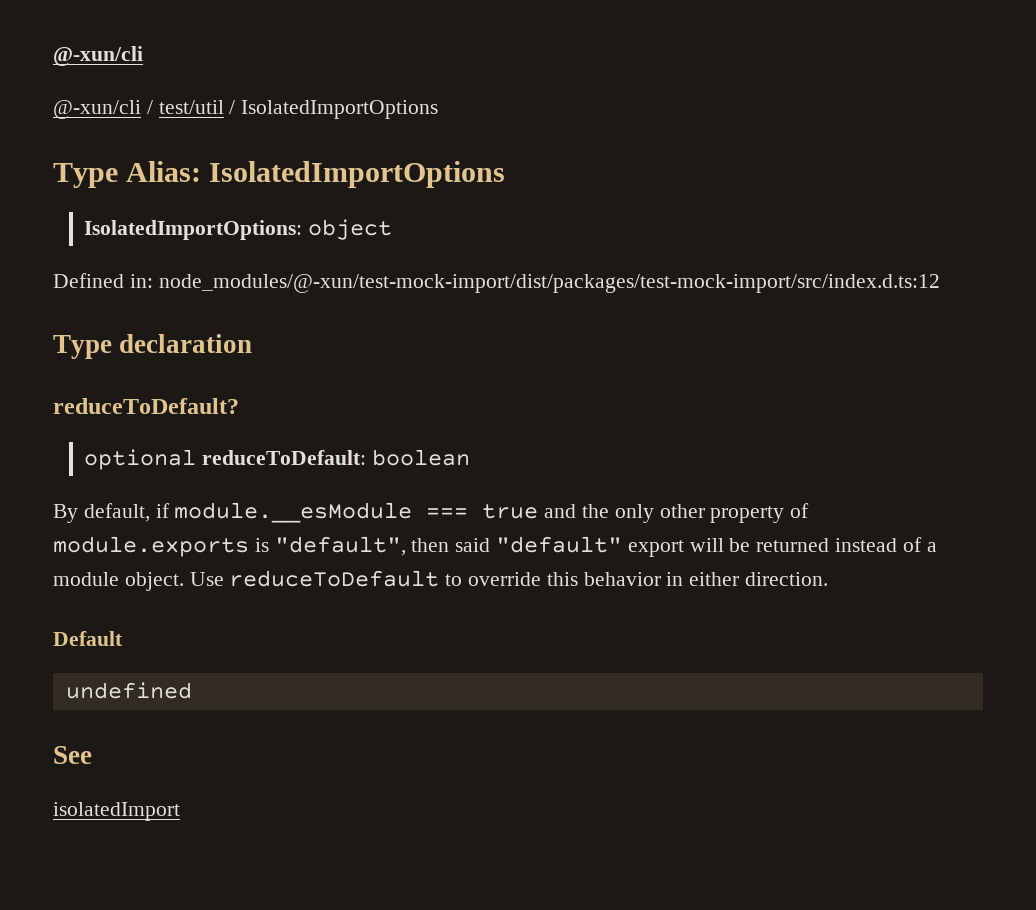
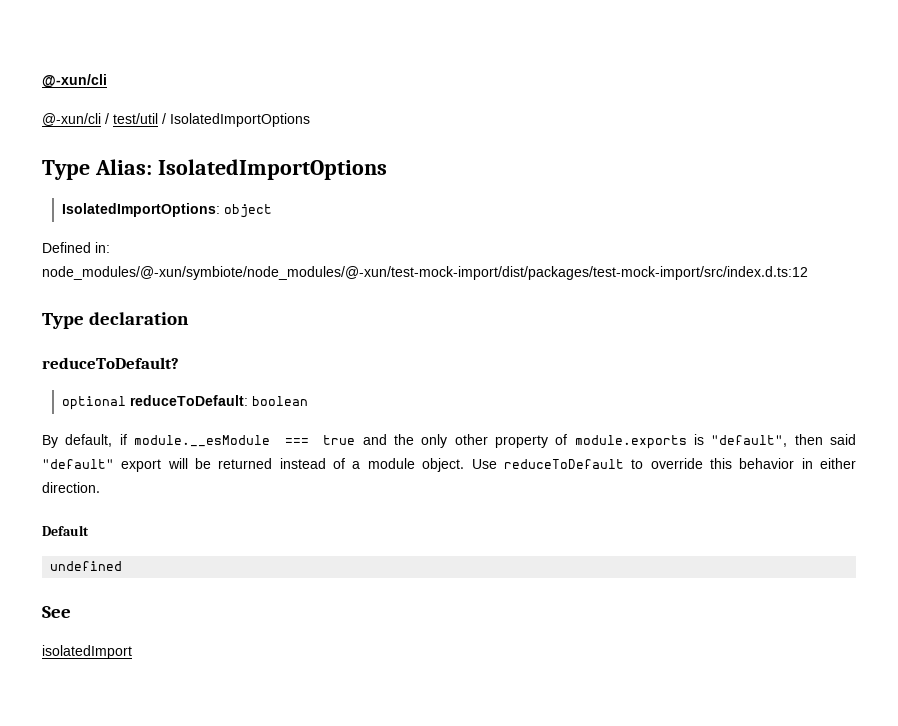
- Defined in: node_modules/@-xun/test-mock-import/dist/packages/test-mock-import/src/index.d.ts:12
+ Defined in: node_modules/@-xun/symbiote/node_modules/@-xun/test-mock-import/dist/packages/test-mock-import/src/index.d.ts:12

